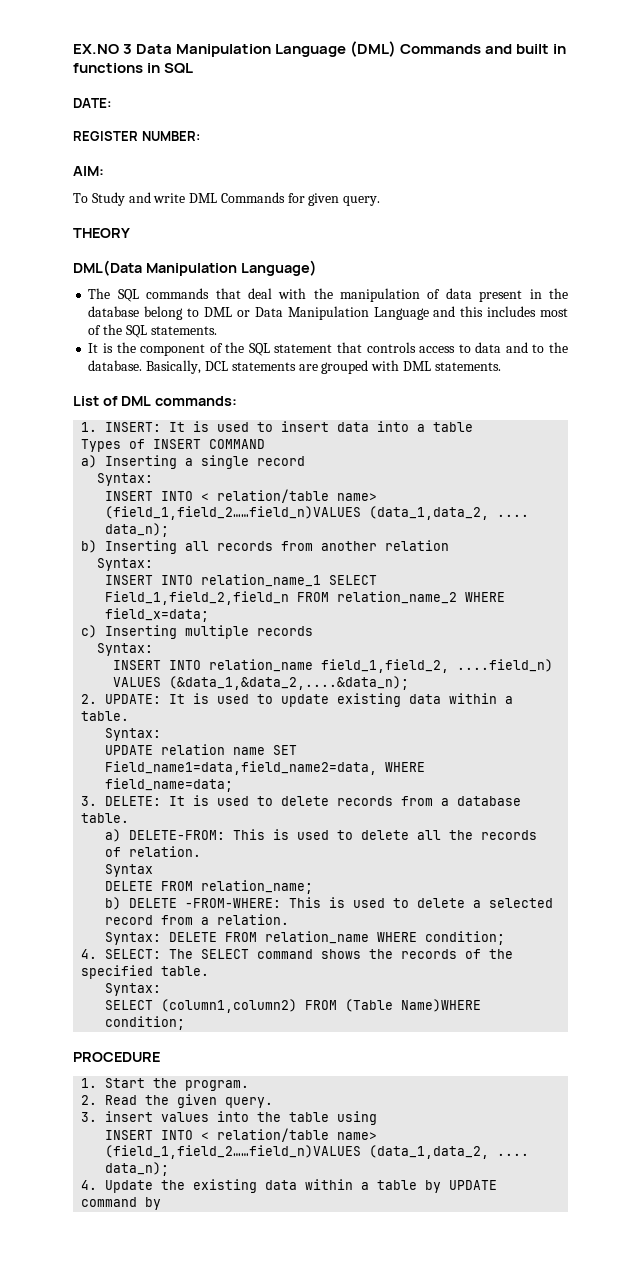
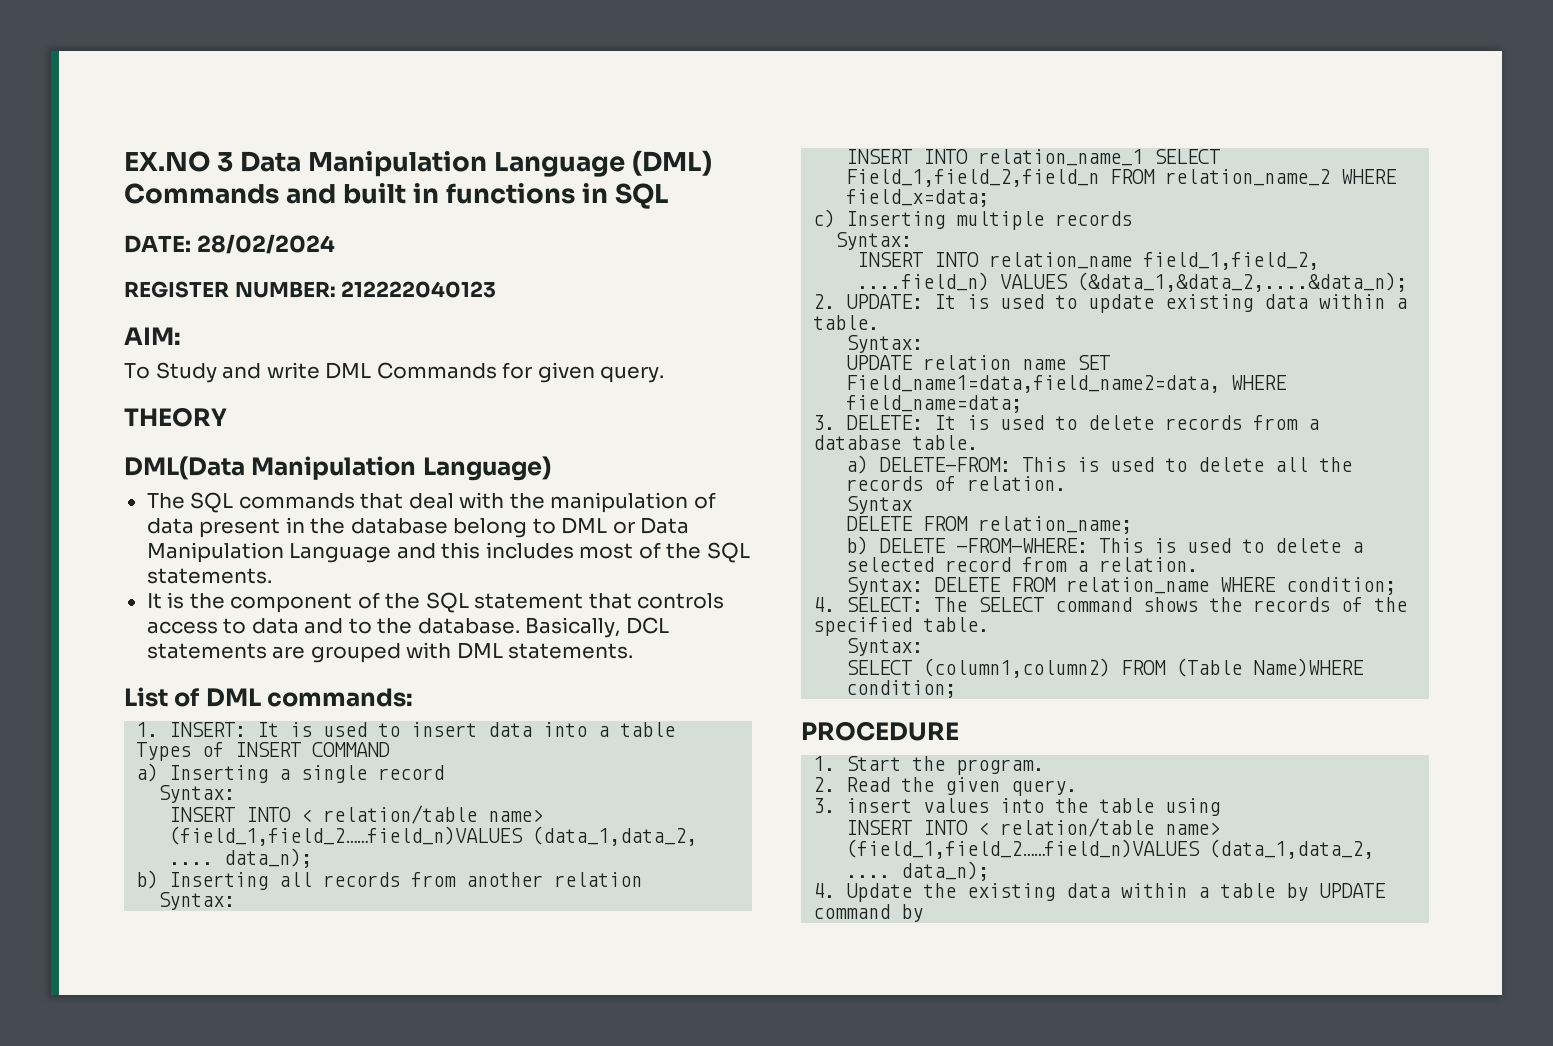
- DATE:
+ DATE: 28/02/2024
- REGISTER NUMBER:
+ REGISTER NUMBER: 212222040123

